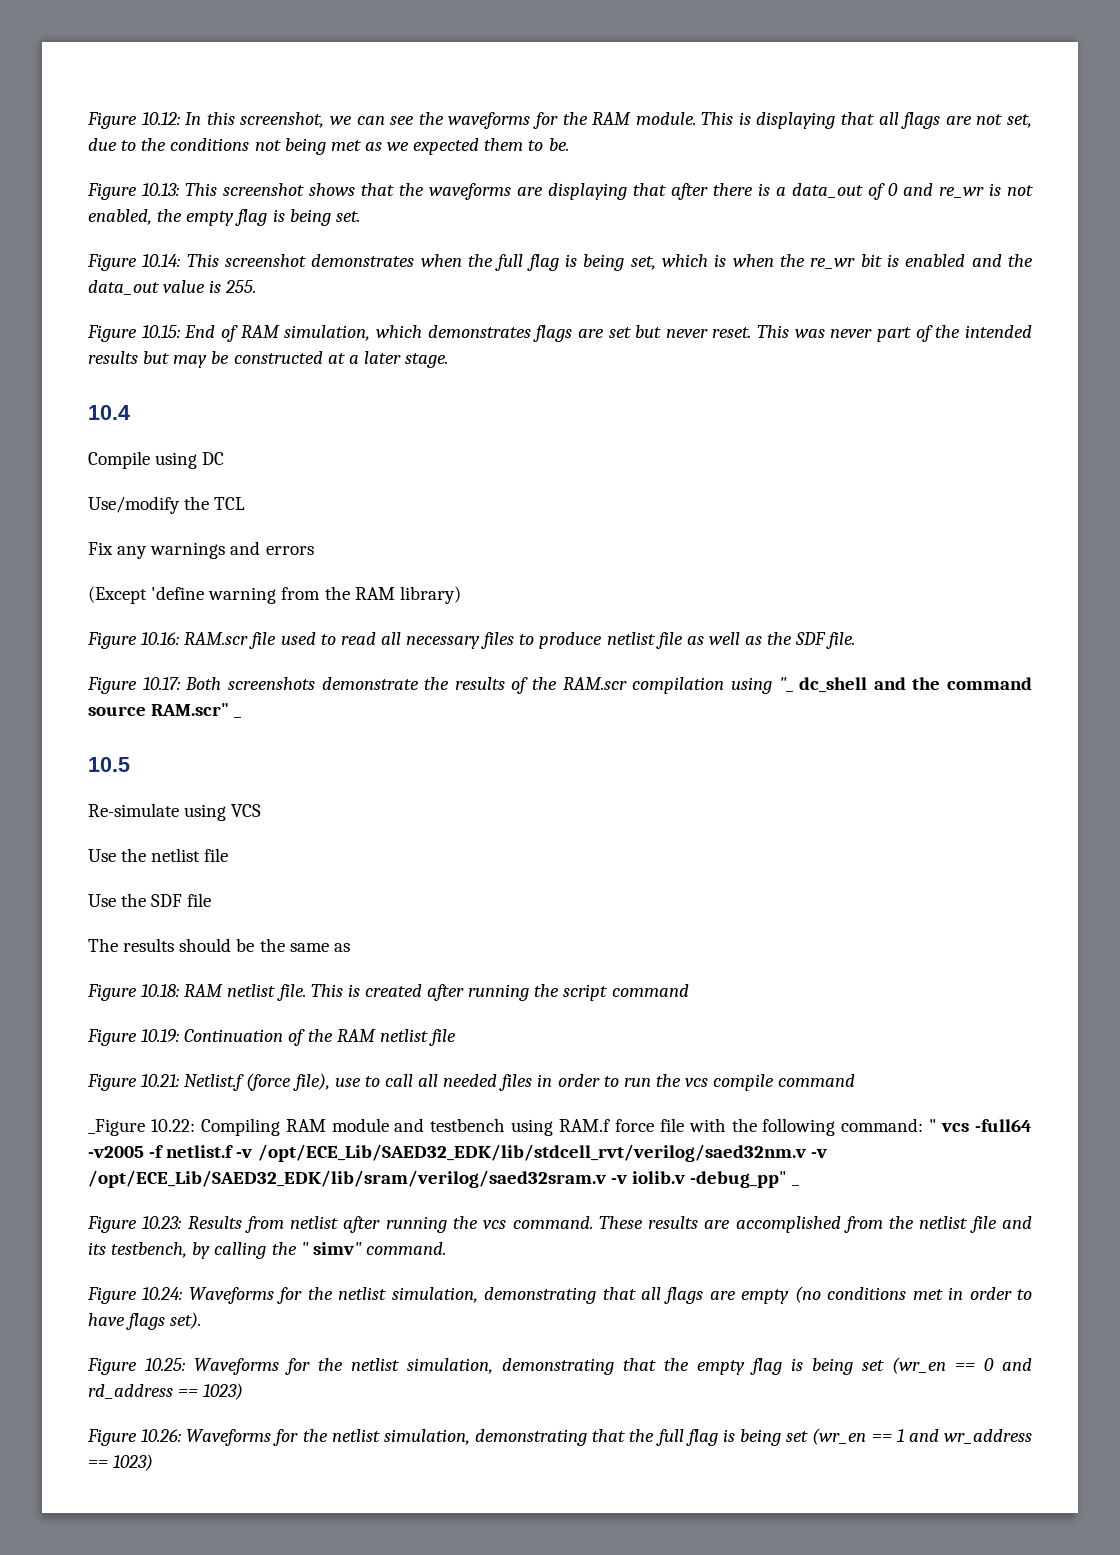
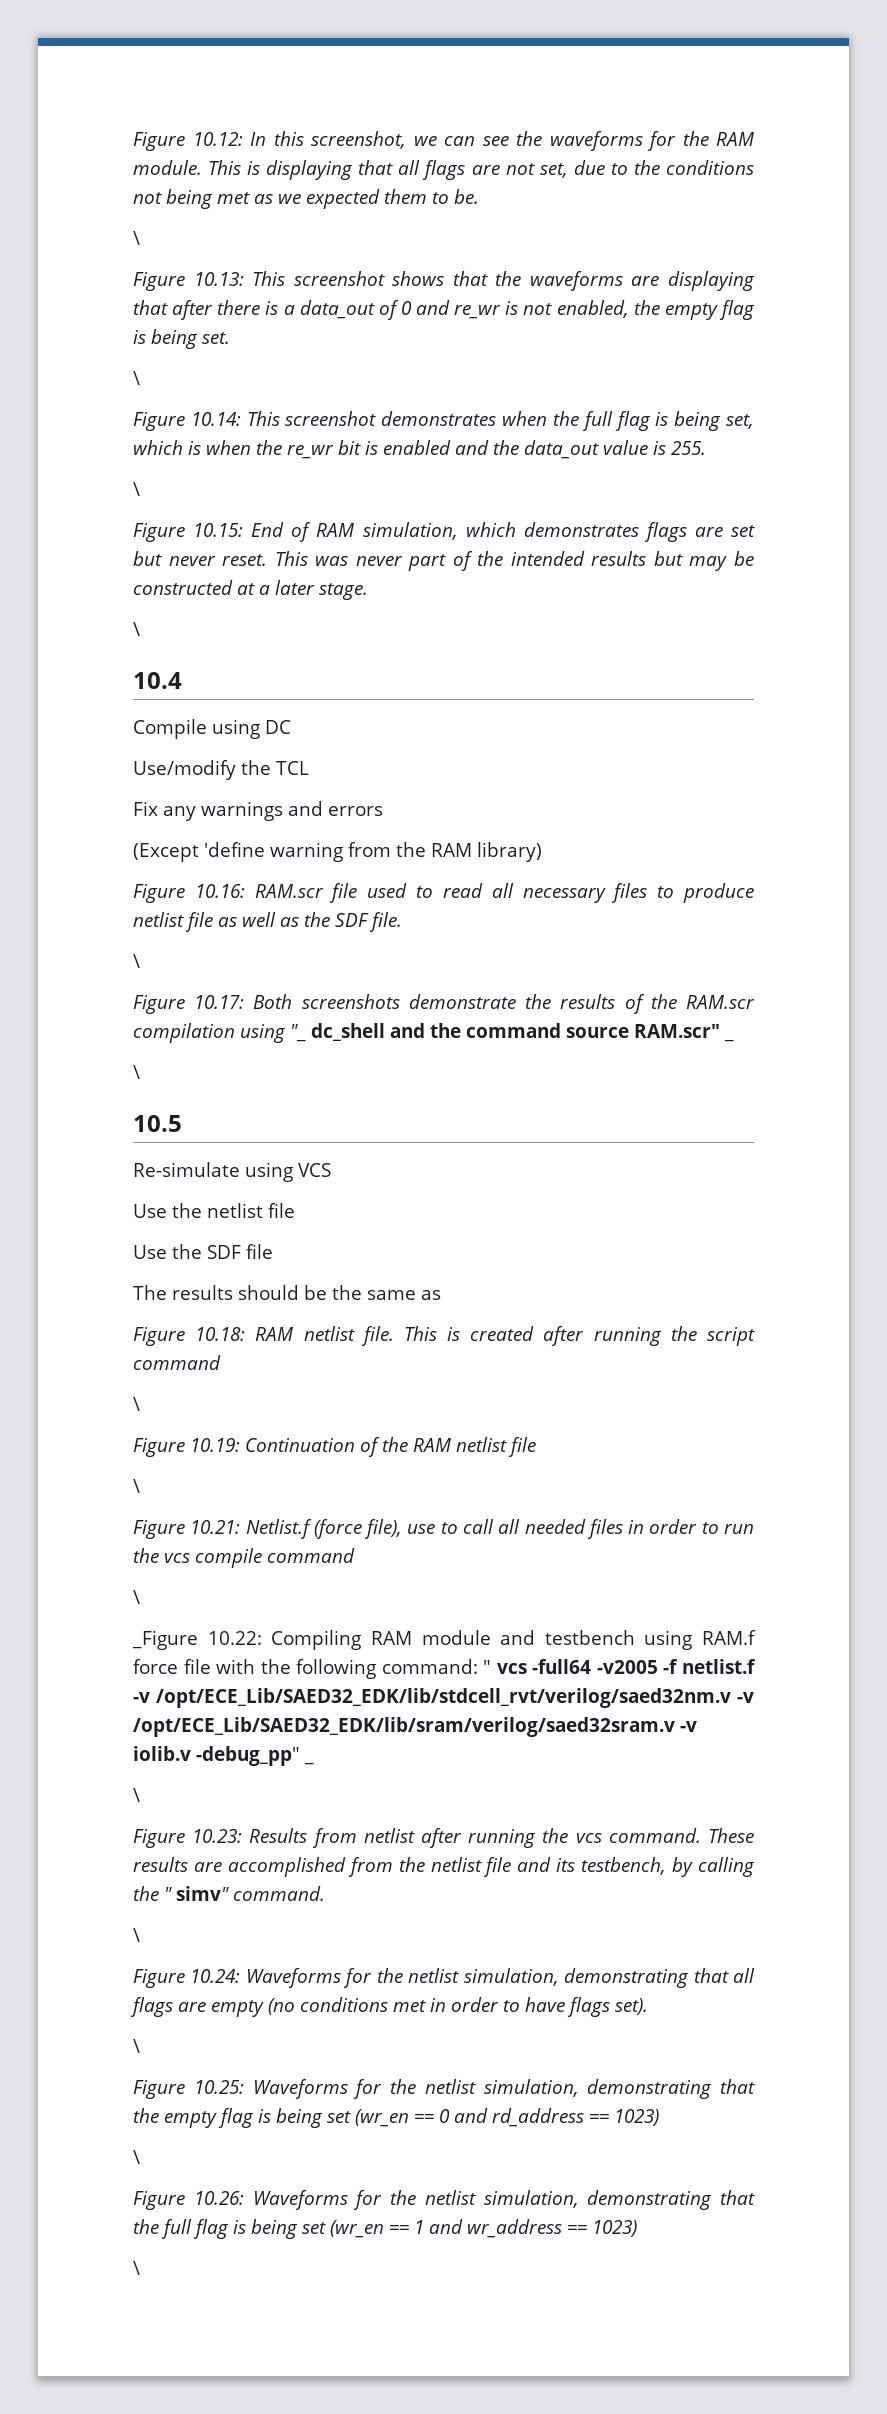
  This is displaying that all flags are not set, due to the conditions not being met as we expected them to be.
+ \
  Figure 10.13: This screenshot shows that the waveforms are displaying that after there is a data_out of 0 and re_wr is not enabled, the empty flag is being set.
+ \
  Figure 10.14: This screenshot demonstrates when the full flag is being set, which is when the re_wr bit is enabled and the data_out value is 255.
+ \
  This was never part of the intended results but may be constructed at a later stage.
+ \
  Figure 10.16: RAM.scr file used to read all necessary files to produce netlist file as well as the SDF file.
+ \
  Figure 10.17: Both screenshots demonstrate the results of the RAM.scr compilation using "_ dc_shell and the command source RAM.scr" _
+ \
  This is created after running the script command
+ \
  Figure 10.19: Continuation of the RAM netlist file
+ \
  Figure 10.21: Netlist.f (force file), use to call all needed files in order to run the vcs compile command
+ \
  _Figure 10.22: Compiling RAM module and testbench using RAM.f force file with the following command: " vcs -full64 -v2005 -f netlist.f -v /opt/ECE_Lib/SAED32_EDK/lib/stdcell_rvt/verilog/saed32nm.v -v /opt/ECE_Lib/SAED32_EDK/lib/sram/verilog/saed32sram.v -v iolib.v -debug_pp" _
+ \
  These results are accomplished from the netlist file and its testbench, by calling the " simv" command.
+ \
  Figure 10.24: Waveforms for the netlist simulation, demonstrating that all flags are empty (no conditions met in order to have flags set).
+ \
  Figure 10.25: Waveforms for the netlist simulation, demonstrating that the empty flag is being set (wr_en == 0 and rd_address == 1023)
+ \
  Figure 10.26: Waveforms for the netlist simulation, demonstrating that the full flag is being set (wr_en == 1 and wr_address == 1023)
+ \

